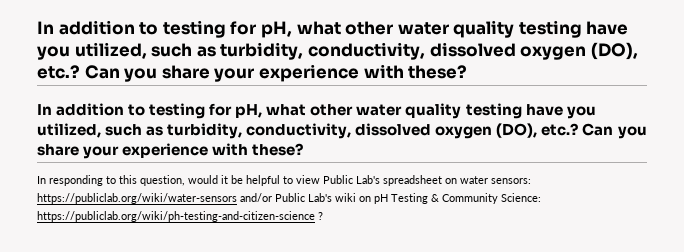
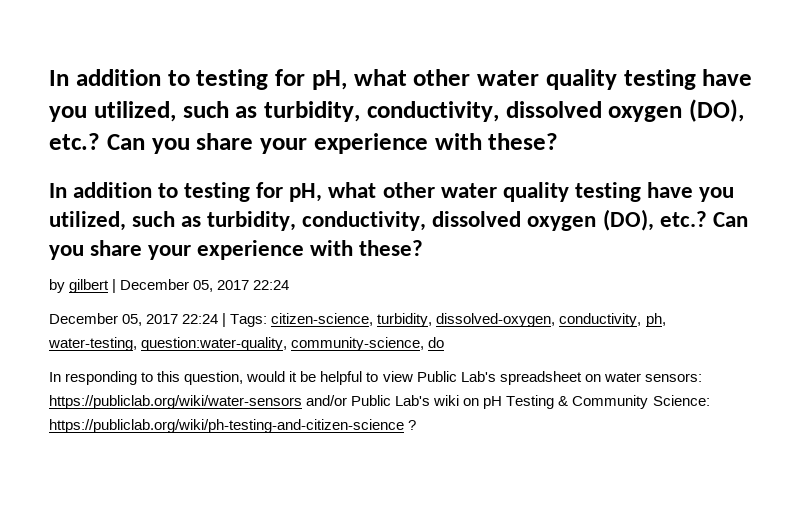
+ by gilbert | December 05, 2017 22:24
+ December 05, 2017 22:24 | Tags: citizen-science, turbidity, dissolved-oxygen, conductivity, ph, water-testing, question:water-quality, community-science, do

